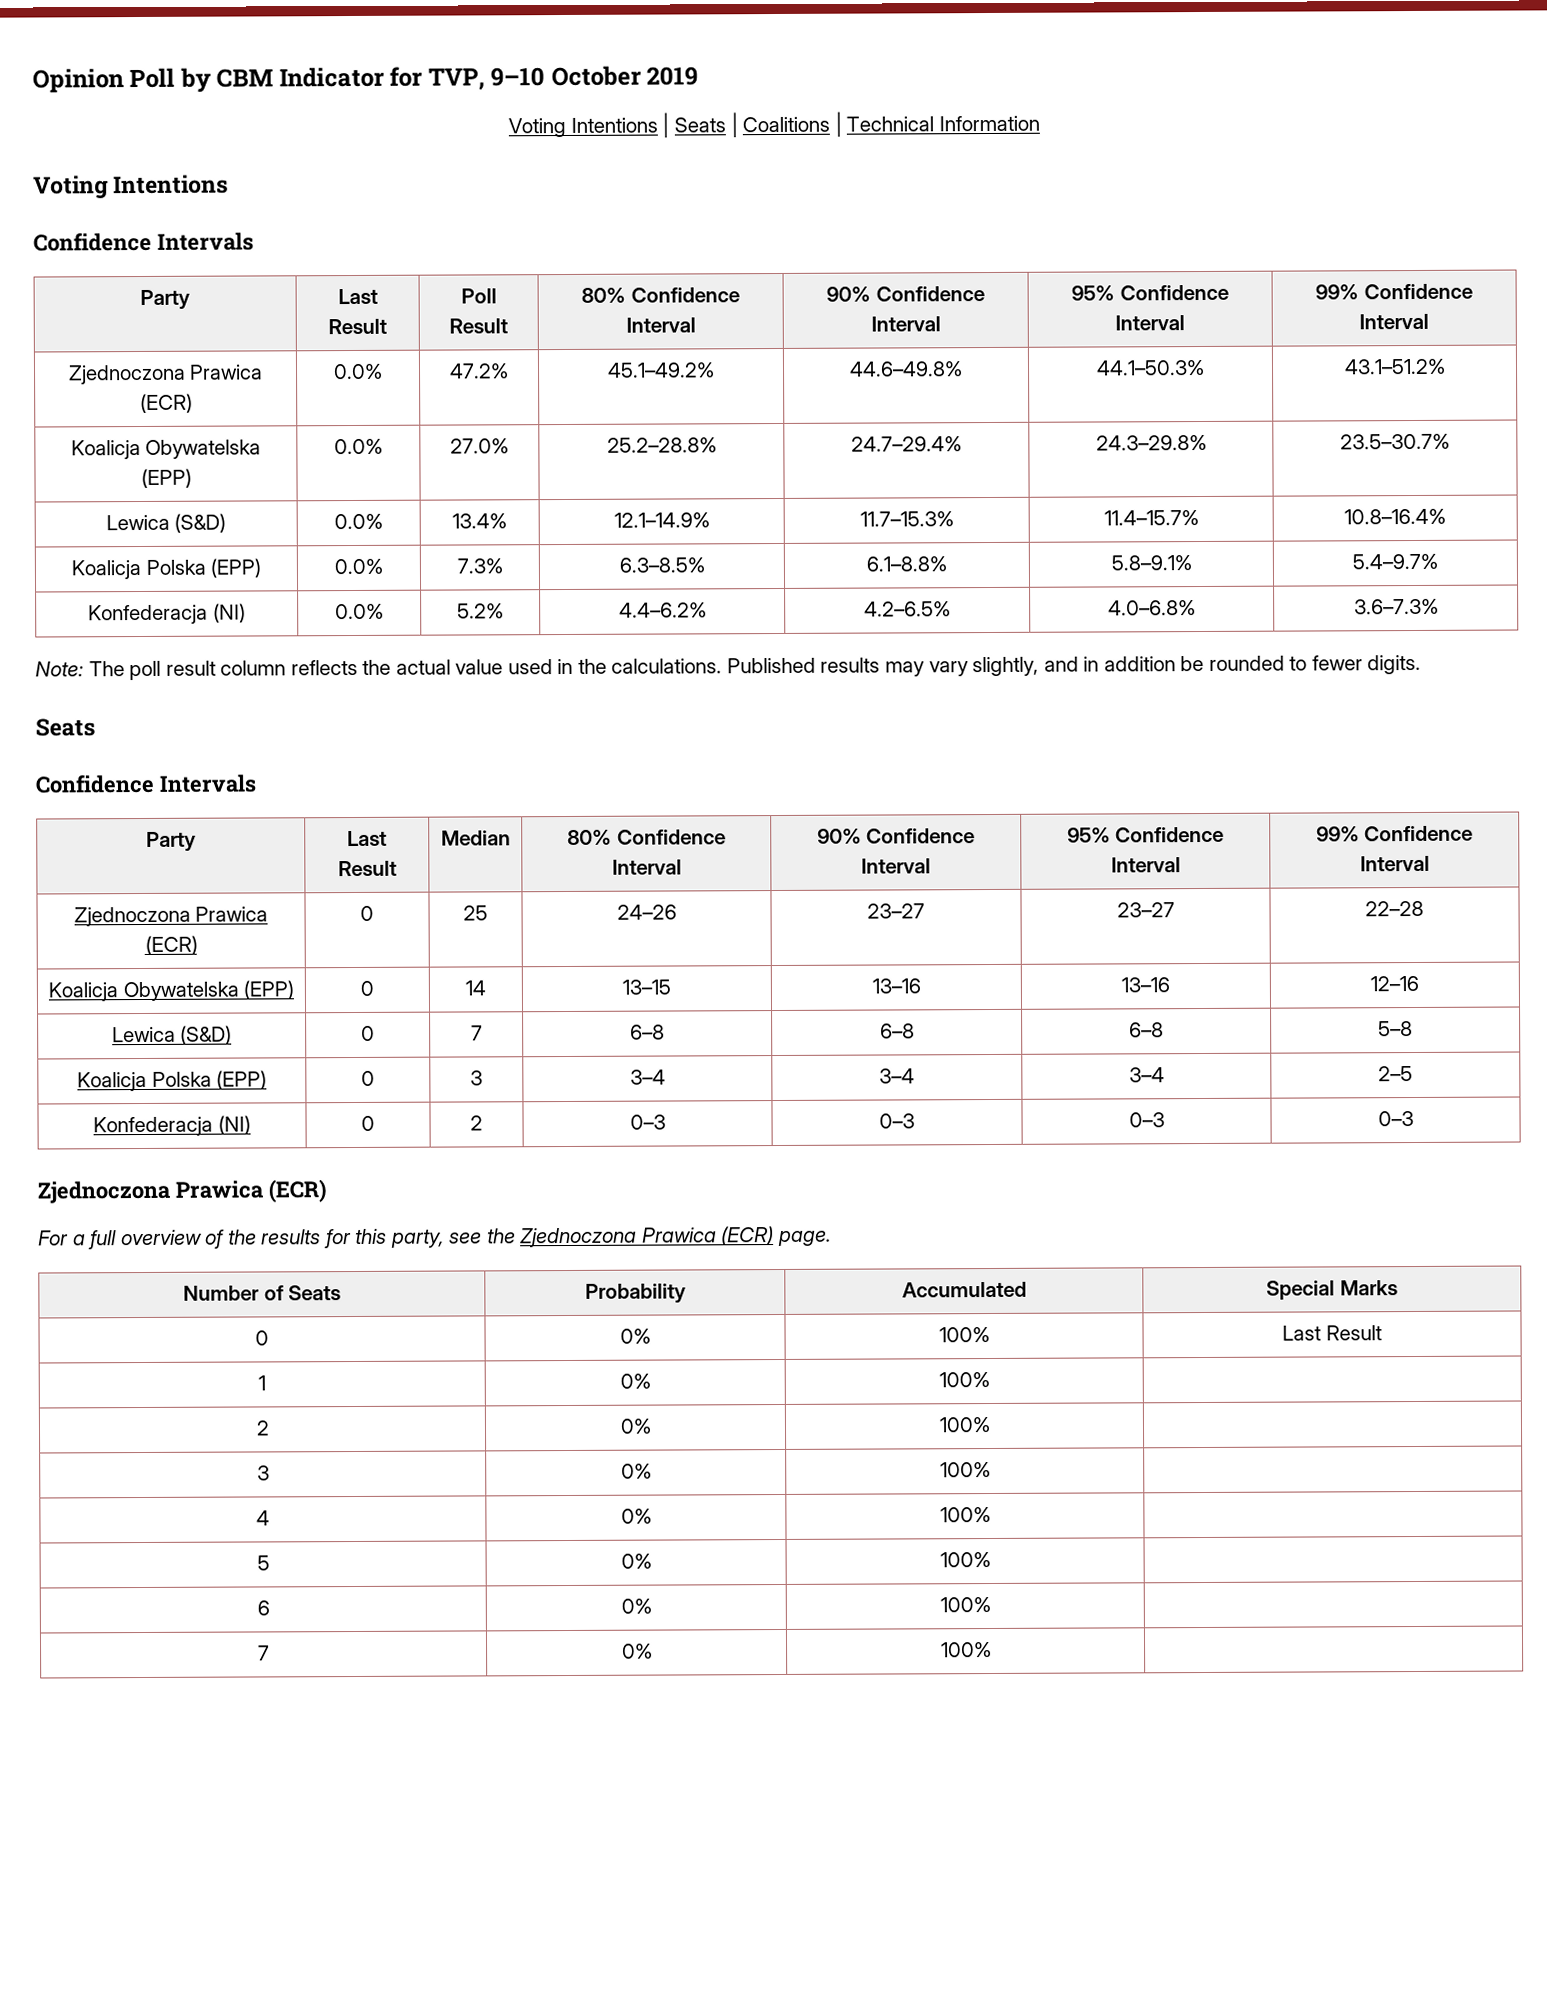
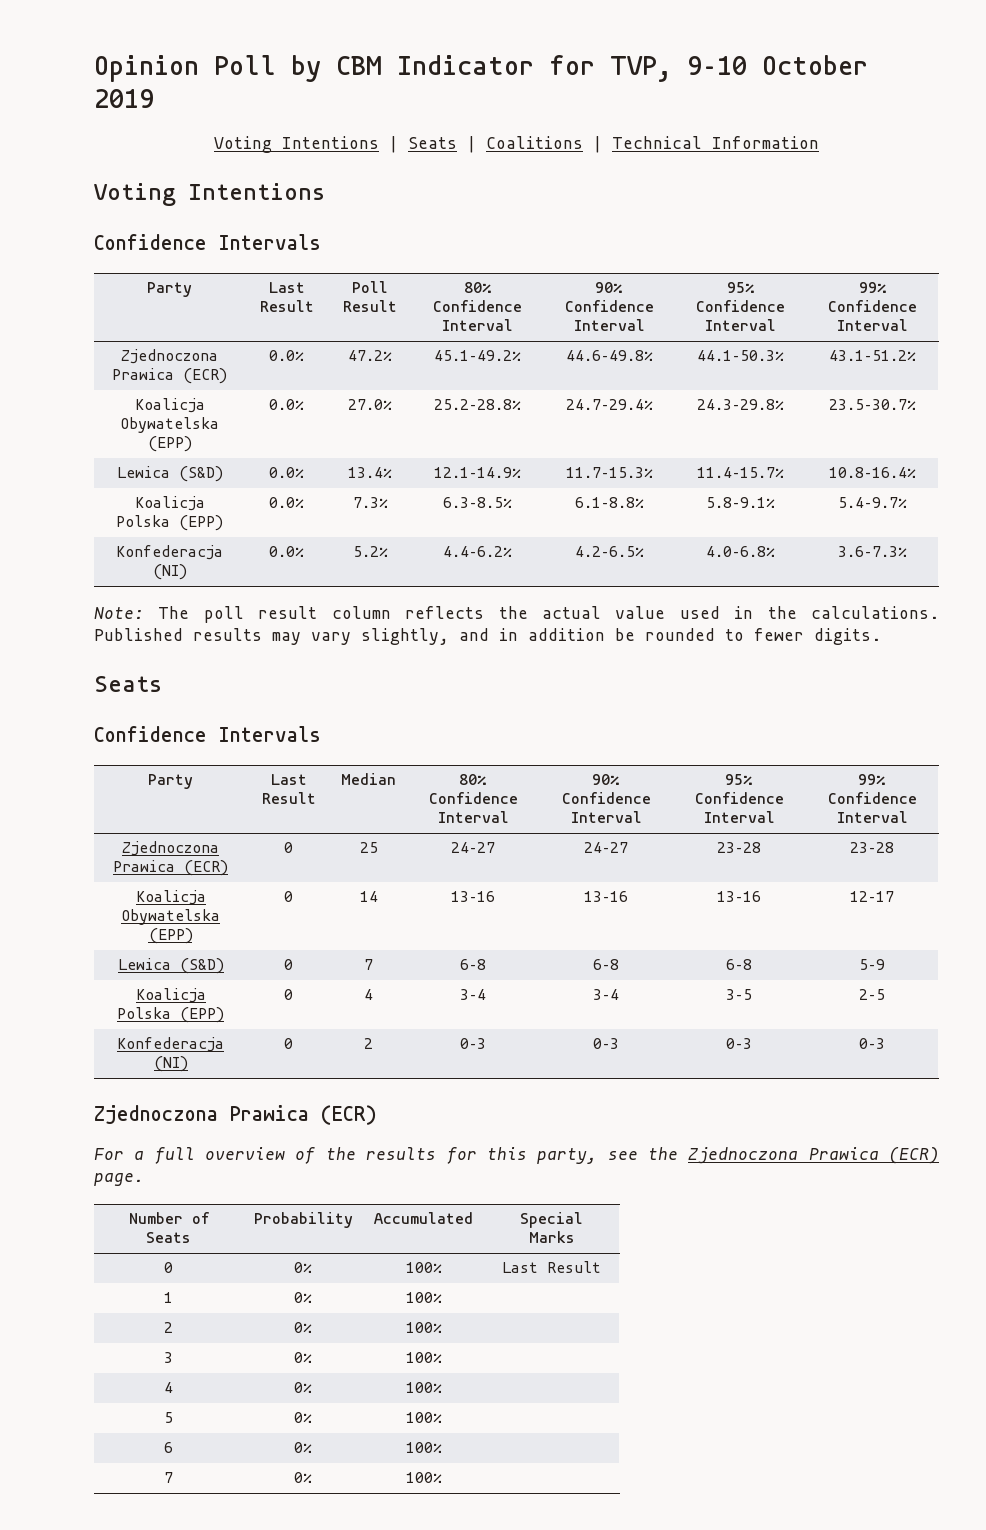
- Zjednoczona Prawica (ECR) | 0 | 25 | 24–26 | 23–27 | 23–27 | 22–28
+ Zjednoczona Prawica (ECR) | 0 | 25 | 24–27 | 24–27 | 23–28 | 23–28
- Koalicja Obywatelska (EPP) | 0 | 14 | 13–15 | 13–16 | 13–16 | 12–16
+ Koalicja Obywatelska (EPP) | 0 | 14 | 13–16 | 13–16 | 13–16 | 12–17
- Lewica (S&D) | 0 | 7 | 6–8 | 6–8 | 6–8 | 5–8
+ Lewica (S&D) | 0 | 7 | 6–8 | 6–8 | 6–8 | 5–9
- Koalicja Polska (EPP) | 0 | 3 | 3–4 | 3–4 | 3–4 | 2–5
+ Koalicja Polska (EPP) | 0 | 4 | 3–4 | 3–4 | 3–5 | 2–5

